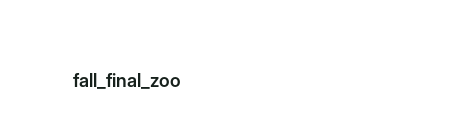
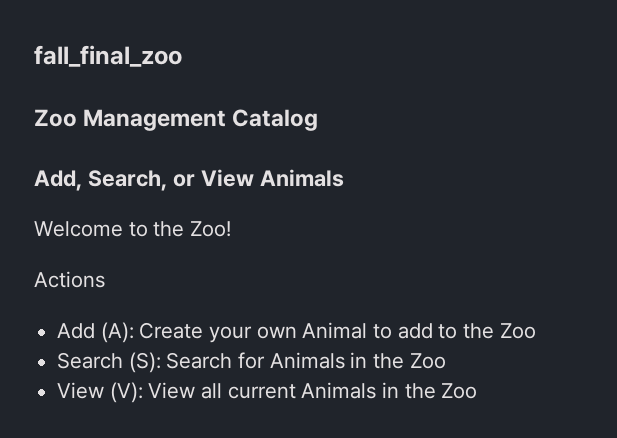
+ Zoo Management Catalog
+ Add, Search, or View Animals
+ Welcome to the Zoo!
+ Actions
+ Add (A): Create your own Animal to add to the Zoo
+ Search (S): Search for Animals in the Zoo
+ View (V): View all current Animals in the Zoo

